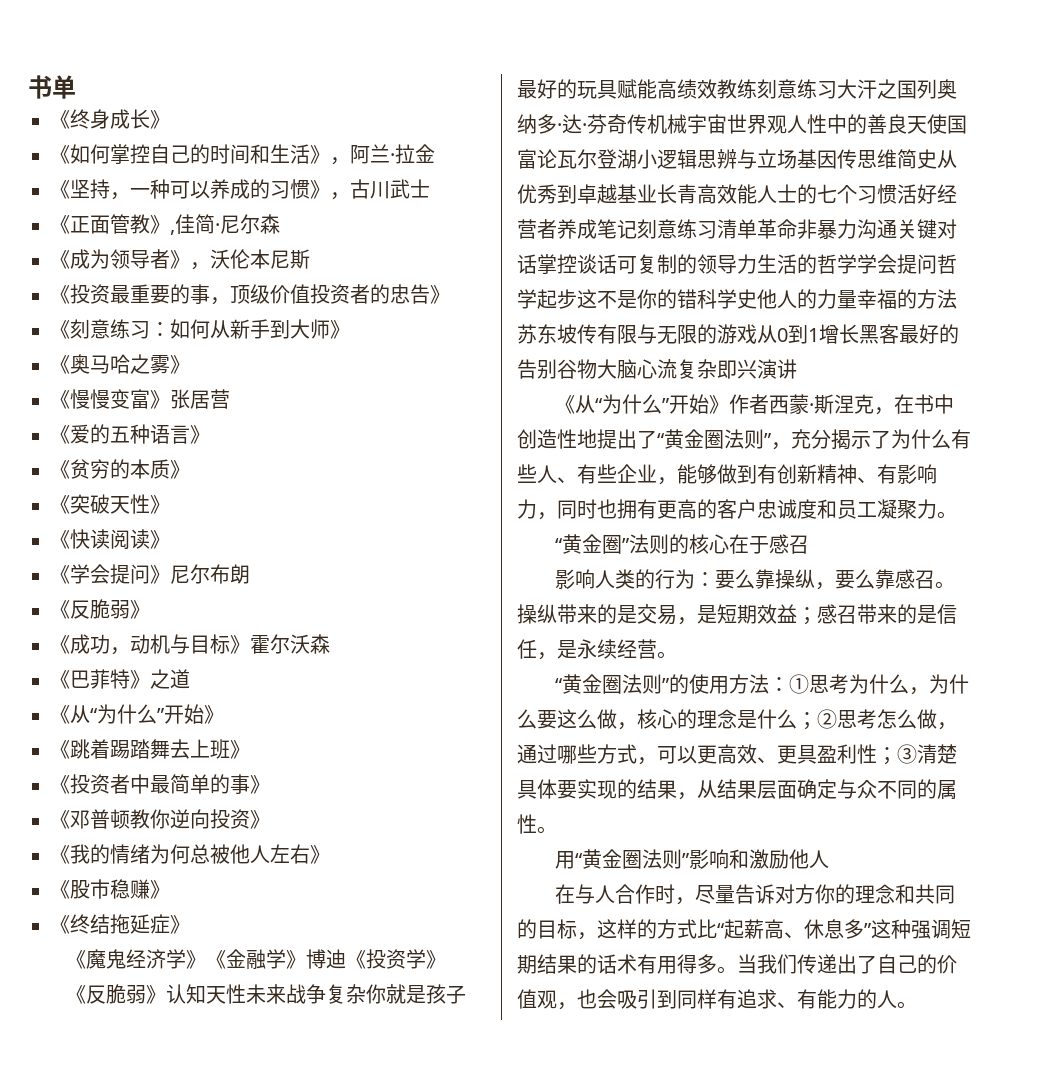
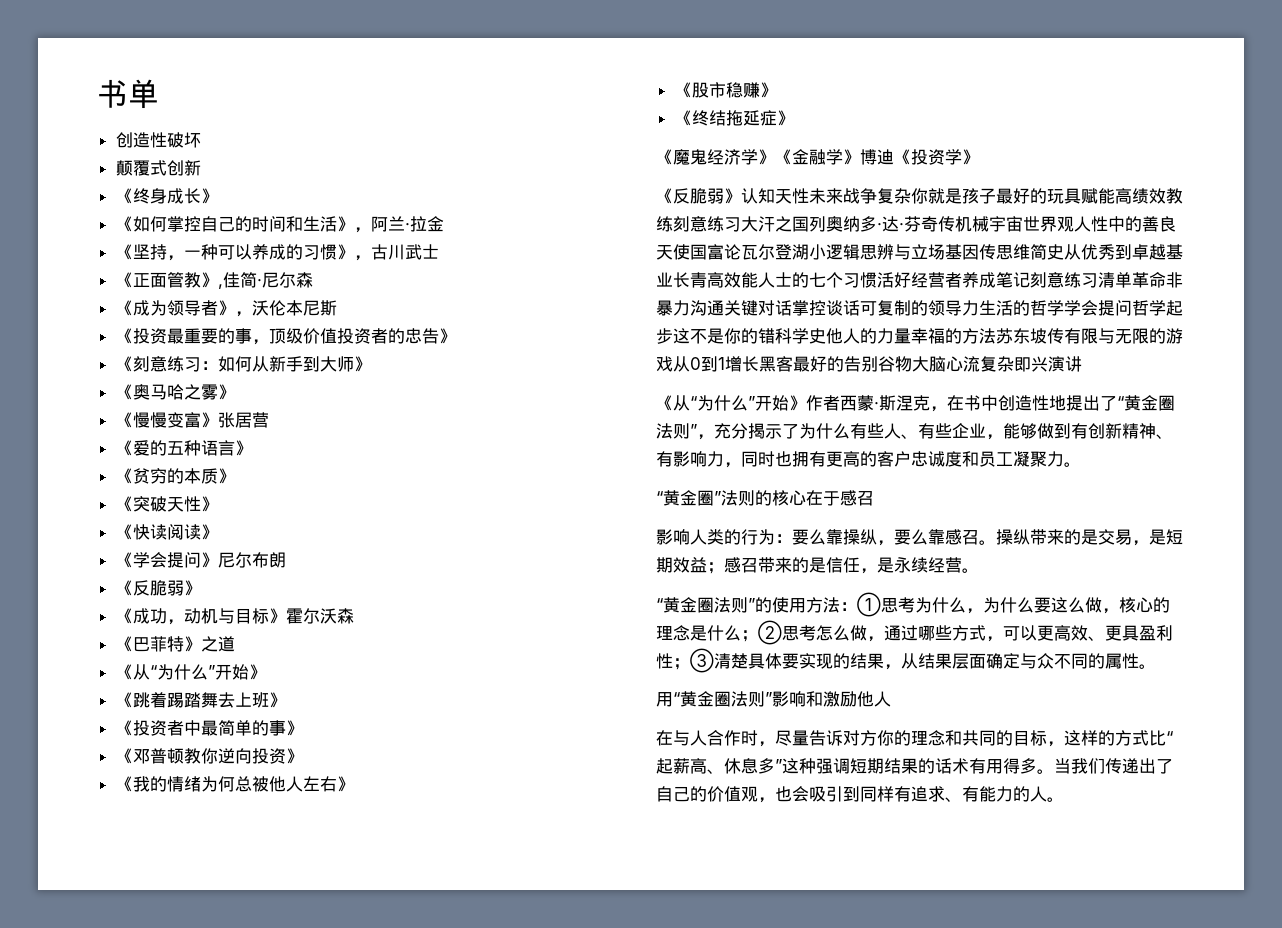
+ 创造性破坏
+ 颠覆式创新

